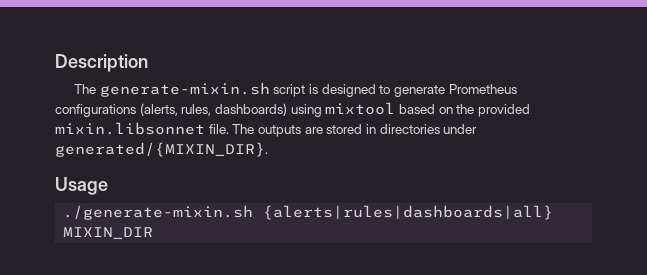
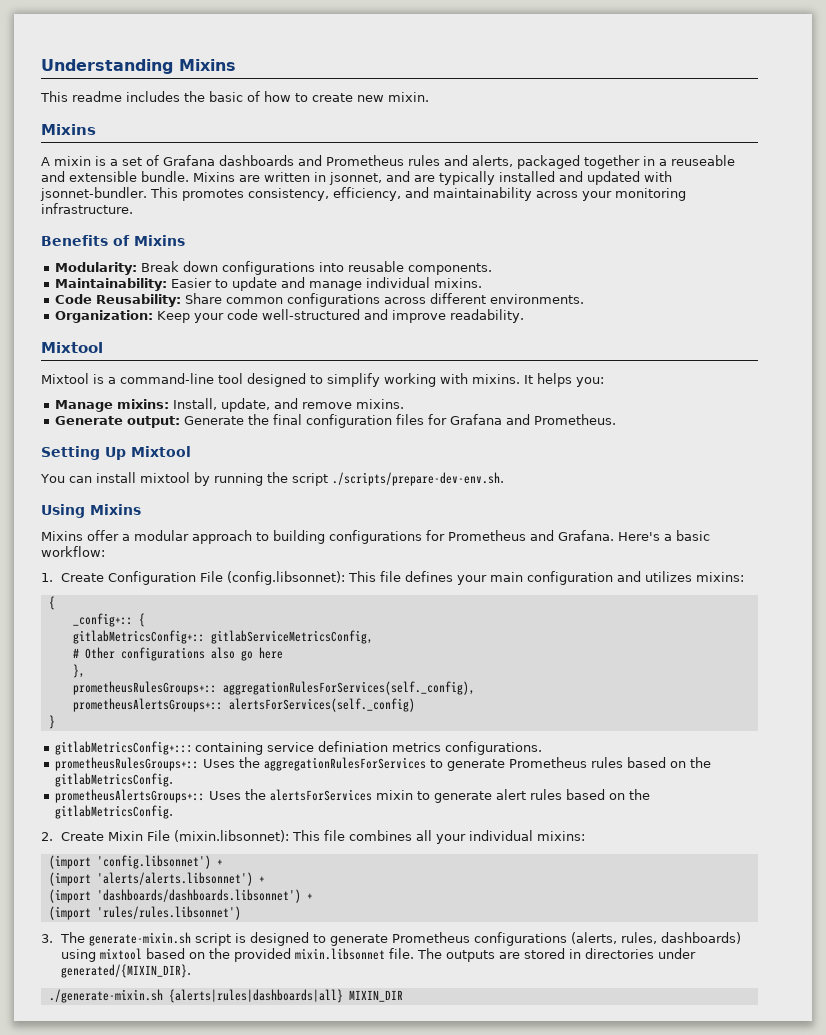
- Description
- The generate-mixin.sh script is designed to generate Prometheus configurations (alerts, rules, dashboards) using mixtool based on the provided mixin.libsonnet file.
+ Understanding Mixins
+ This readme includes the basic of how to create new mixin.
+ Mixins
+ A mixin is a set of Grafana dashboards and Prometheus rules and alerts, packaged together in a reuseable and extensible bundle. Mixins are written in jsonnet, and are typically installed and updated with jsonnet-bundler. This promotes consistency, efficiency, and maintainability across your monitoring infrastructure.
+ Benefits of Mixins
+ Modularity: Break down configurations into reusable components.
+ Maintainability: Easier to update and manage individual mixins.
+ Code Reusability: Share common configurations across different environments.
+ Organization: Keep your code well-structured and improve readability.
+ Mixtool
+ Mixtool is a command-line tool designed to simplify working with mixins. It helps you:
+ Manage mixins: Install, update, and remove mixins.
+ Generate output: Generate the final configuration files for Grafana and Prometheus.
+ Setting Up Mixtool
+ You can install mixtool by running the script ./scripts/prepare-dev-env.sh.
+ Using Mixins
+ Mixins offer a modular approach to building configurations for Prometheus and Grafana. Here's a basic workflow:
+ 1. Create Configuration File (config.libsonnet): This file defines your main configuration and utilizes mixins:
+ {
+ _config+:: {
+ gitlabMetricsConfig+:: gitlabServiceMetricsConfig,
+ # Other configurations also go here
+ },
+ prometheusRulesGroups+:: aggregationRulesForServices(self._config),
+ prometheusAlertsGroups+:: alertsForServices(self._config)
+ }
+ gitlabMetricsConfig+::: containing service definiation metrics configurations.
+ prometheusRulesGroups+:: Uses the aggregationRulesForServices to generate Prometheus rules based on the gitlabMetricsConfig.
+ prometheusAlertsGroups+:: Uses the alertsForServices mixin to generate alert rules based on the gitlabMetricsConfig.
+ 2. Create Mixin File (mixin.libsonnet): This file combines all your individual mixins:
+ (import 'config.libsonnet') +
+ (import 'alerts/alerts.libsonnet') +
+ (import 'dashboards/dashboards.libsonnet') +
+ (import 'rules/rules.libsonnet')
+ 3. The generate-mixin.sh script is designed to generate Prometheus configurations (alerts, rules, dashboards) using mixtool based on the provided mixin.libsonnet file.
- Usage

